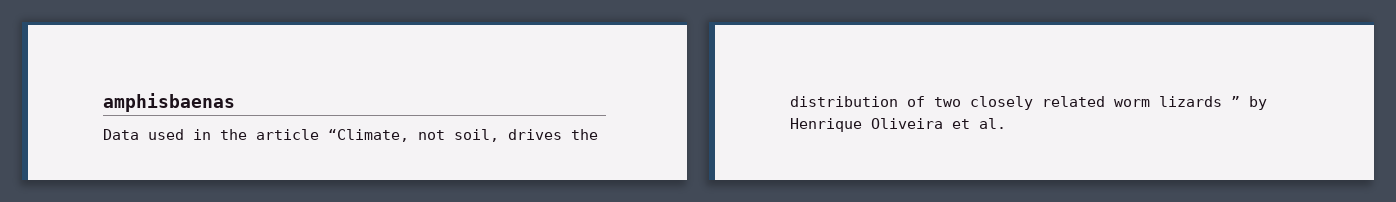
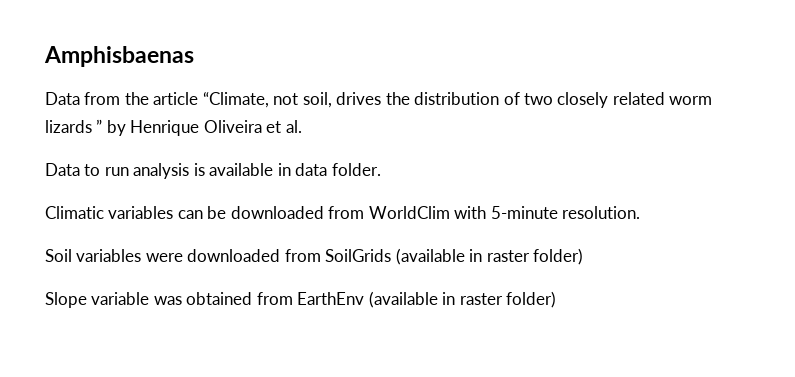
- amphisbaenas
- Data used in the article “Climate, not soil, drives the distribution of two closely related worm lizards ” by Henrique Oliveira et al.
+ Amphisbaenas
+ Data from the article “Climate, not soil, drives the distribution of two closely related worm lizards ” by Henrique Oliveira et al.
+ Data to run analysis is available in data folder.
+ Climatic variables can be downloaded from WorldClim with 5-minute resolution.
+ Soil variables were downloaded from SoilGrids (available in raster folder)
+ Slope variable was obtained from EarthEnv (available in raster folder)

